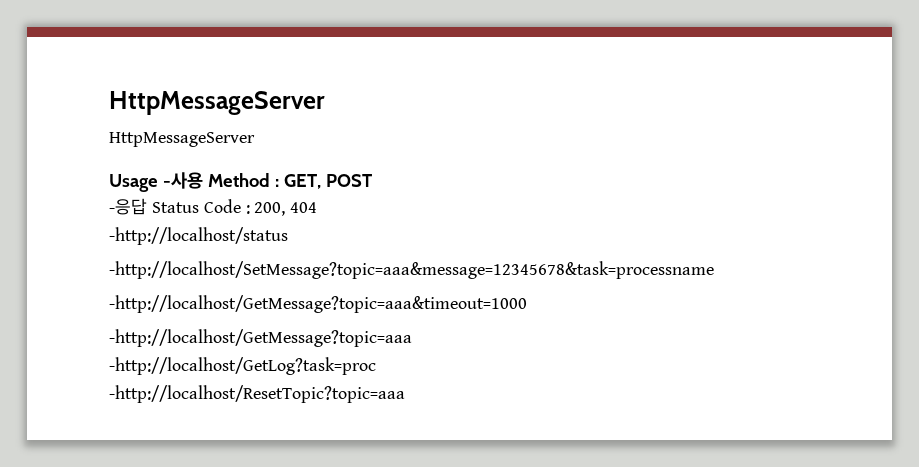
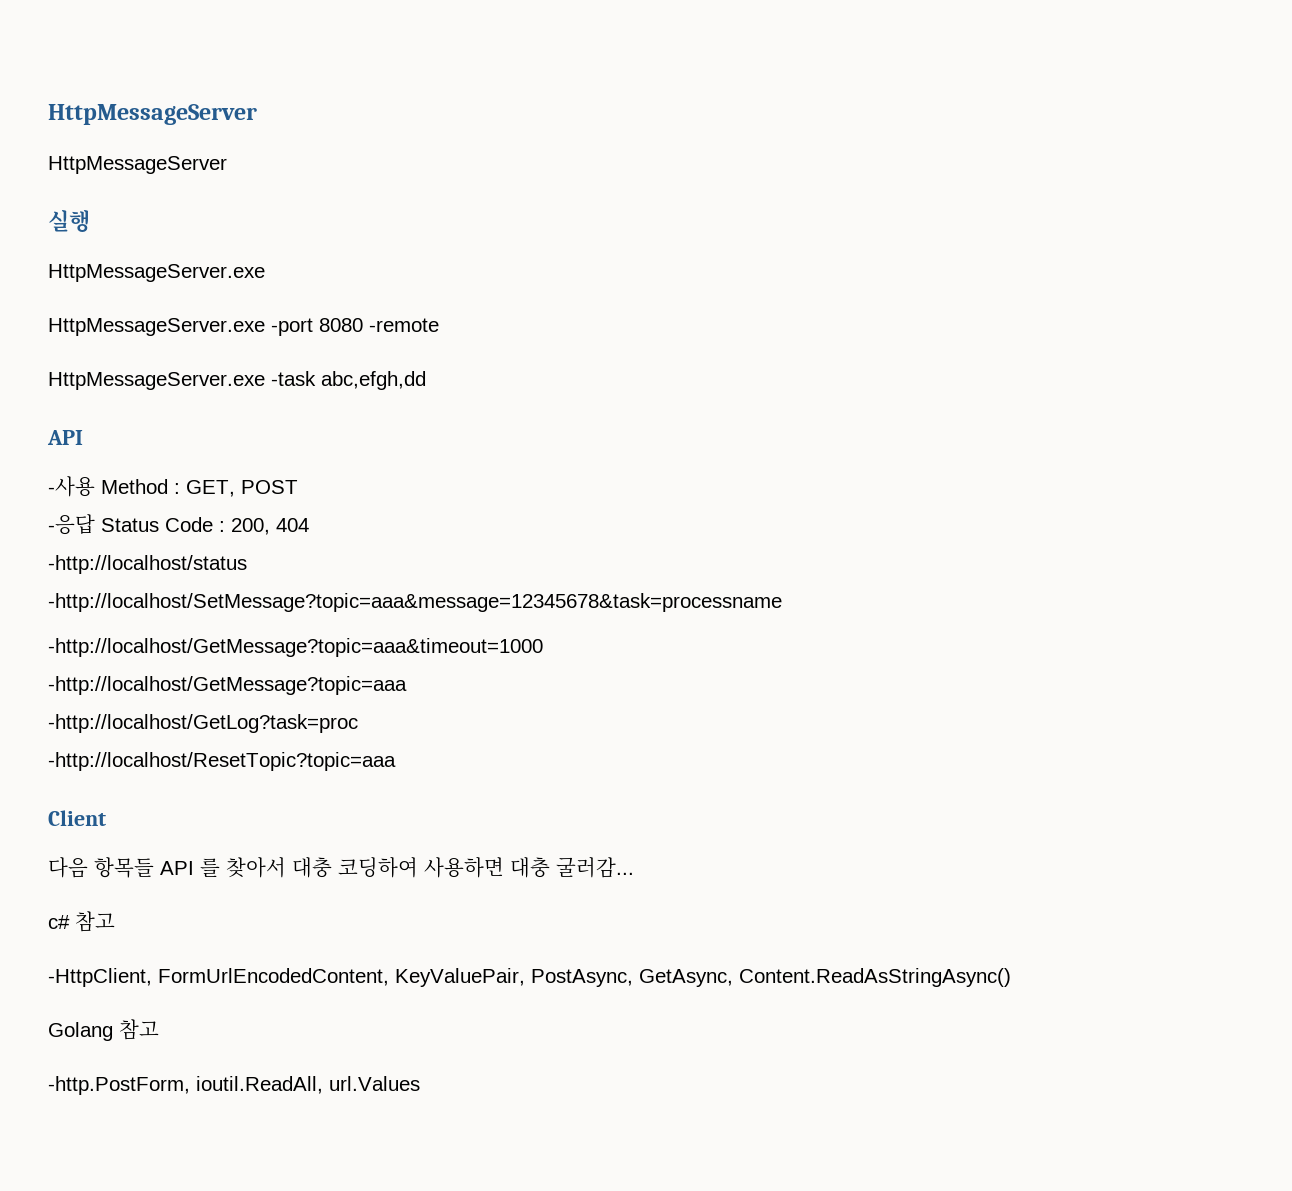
- Usage -사용 Method : GET, POST
+ 실행
+ HttpMessageServer.exe
+ HttpMessageServer.exe -port 8080 -remote
+ HttpMessageServer.exe -task abc,efgh,dd
+ API
+ -사용 Method : GET, POST
+ Client
+ 다음 항목들 API 를 찾아서 대충 코딩하여 사용하면 대충 굴러감...
+ c# 참고
+ -HttpClient, FormUrlEncodedContent, KeyValuePair, PostAsync, GetAsync, Content.ReadAsStringAsync()
+ Golang 참고
+ -http.PostForm, ioutil.ReadAll, url.Values

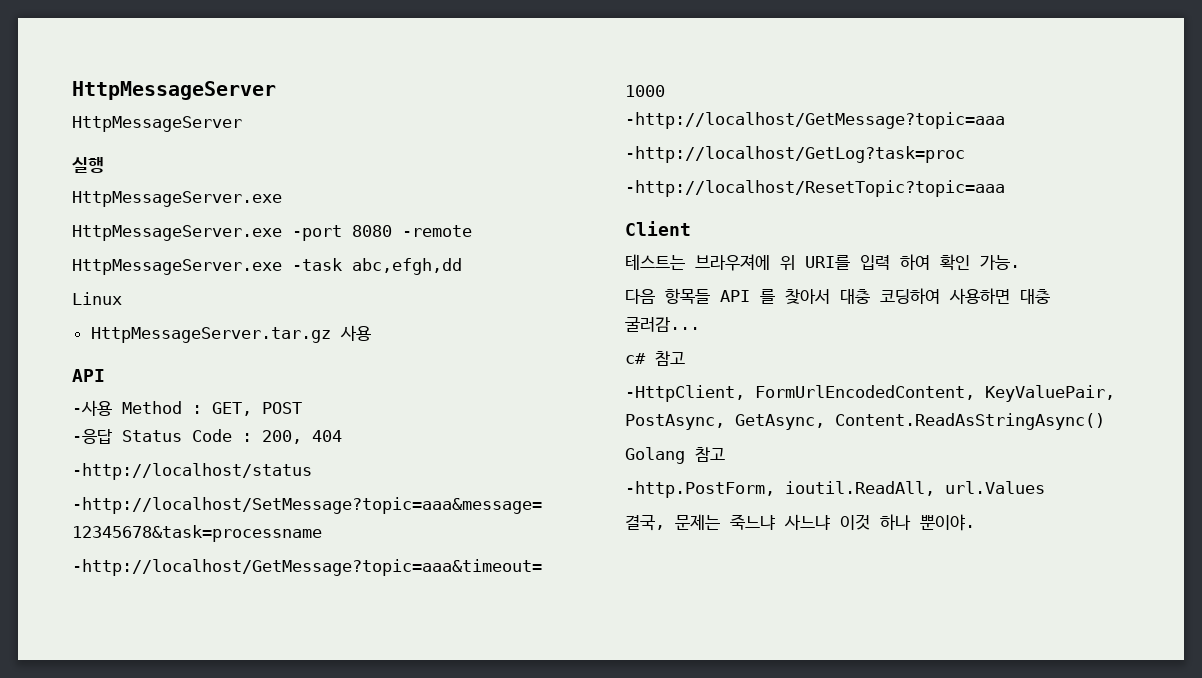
+ Linux
+ HttpMessageServer.tar.gz 사용
+ 테스트는 브라우져에 위 URI를 입력 하여 확인 가능.
+ 결국, 문제는 죽느냐 사느냐 이것 하나 뿐이야.

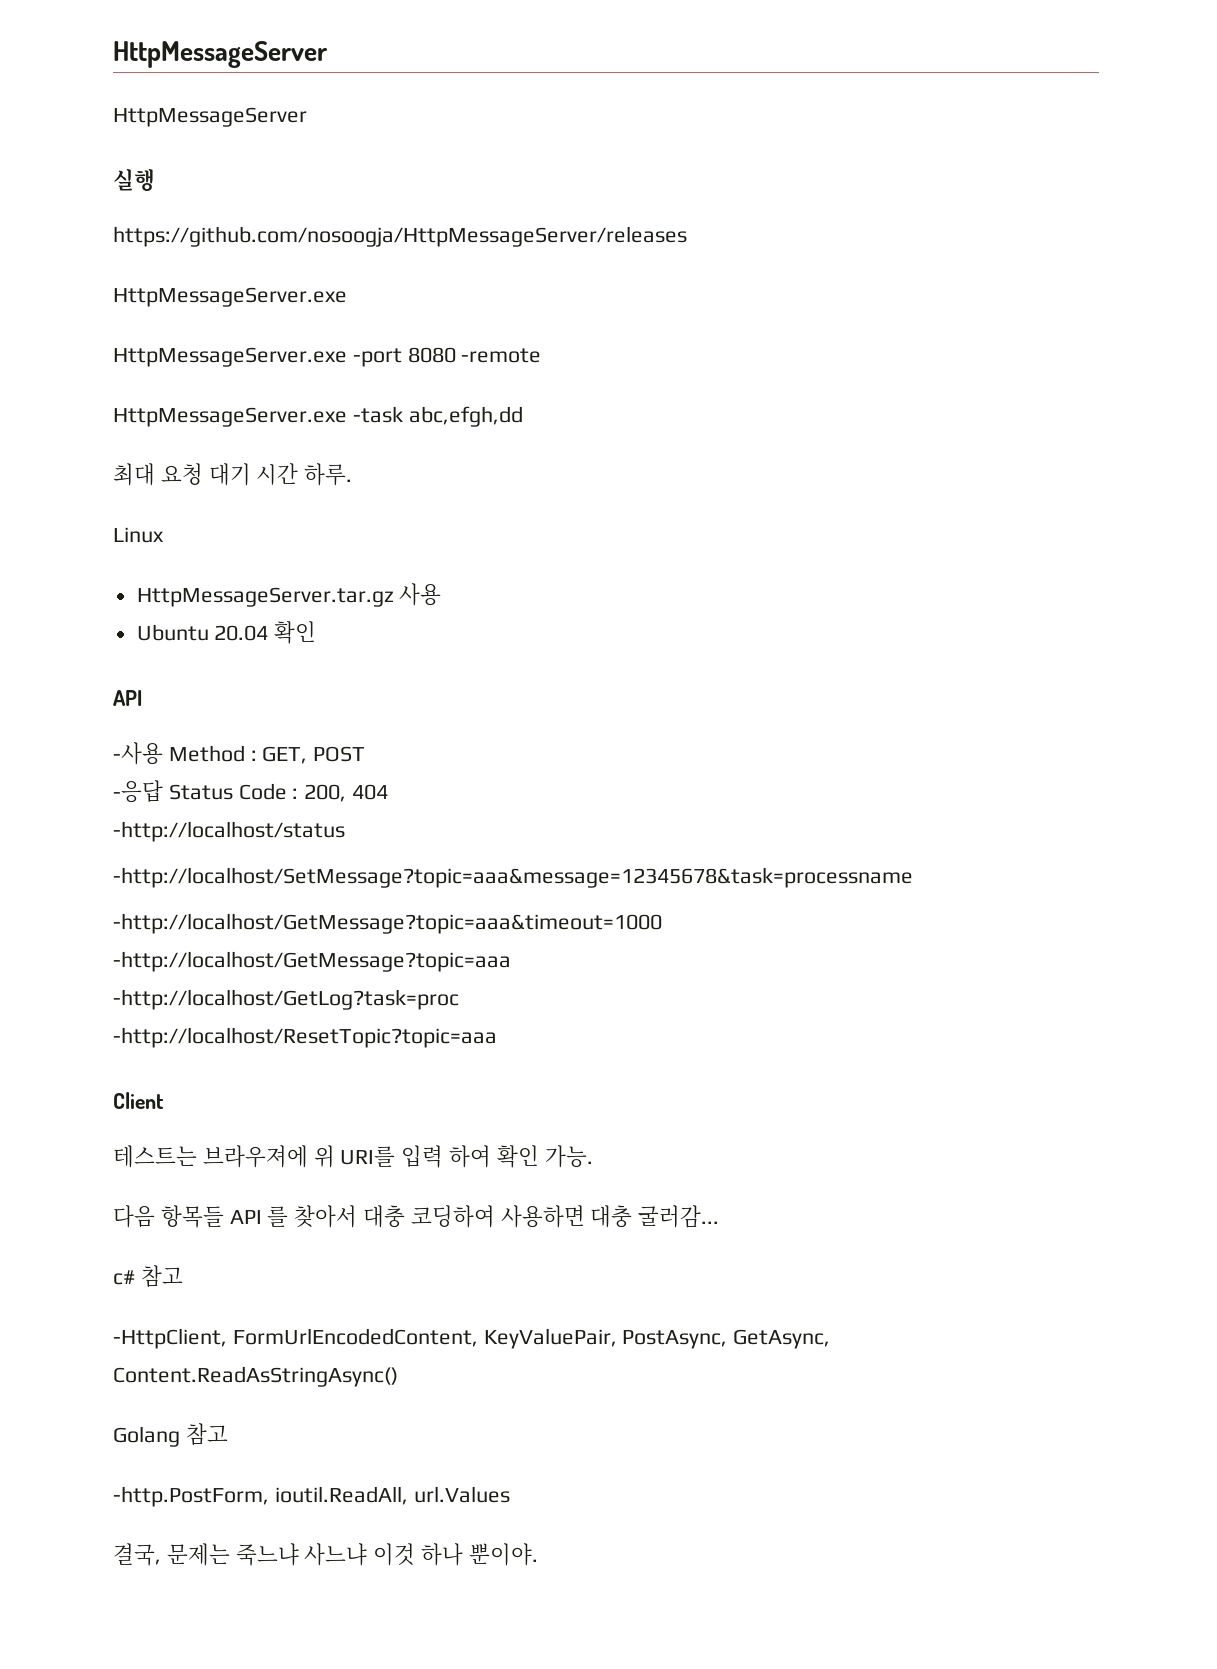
+ https://github.com/nosoogja/HttpMessageServer/releases
+ 최대 요청 대기 시간 하루.
+ Ubuntu 20.04 확인

